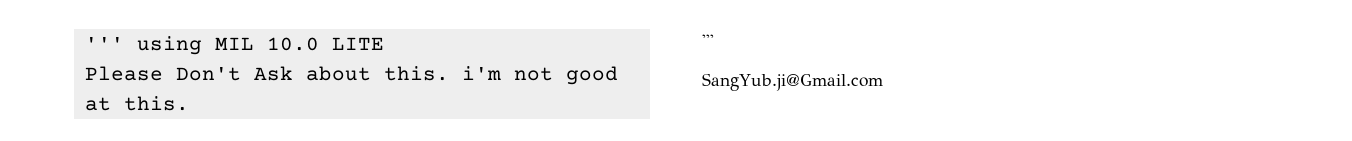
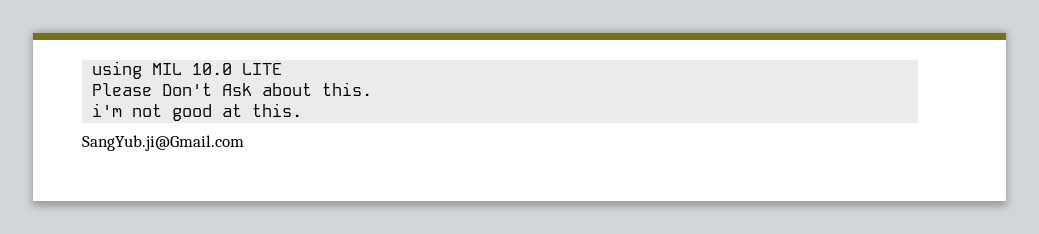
- ''' using MIL 10.0 LITE
+ using MIL 10.0 LITE
- Please Don't Ask about this. i'm not good at this.
- '''
+ Please Don't Ask about this.
+ i'm not good at this.

